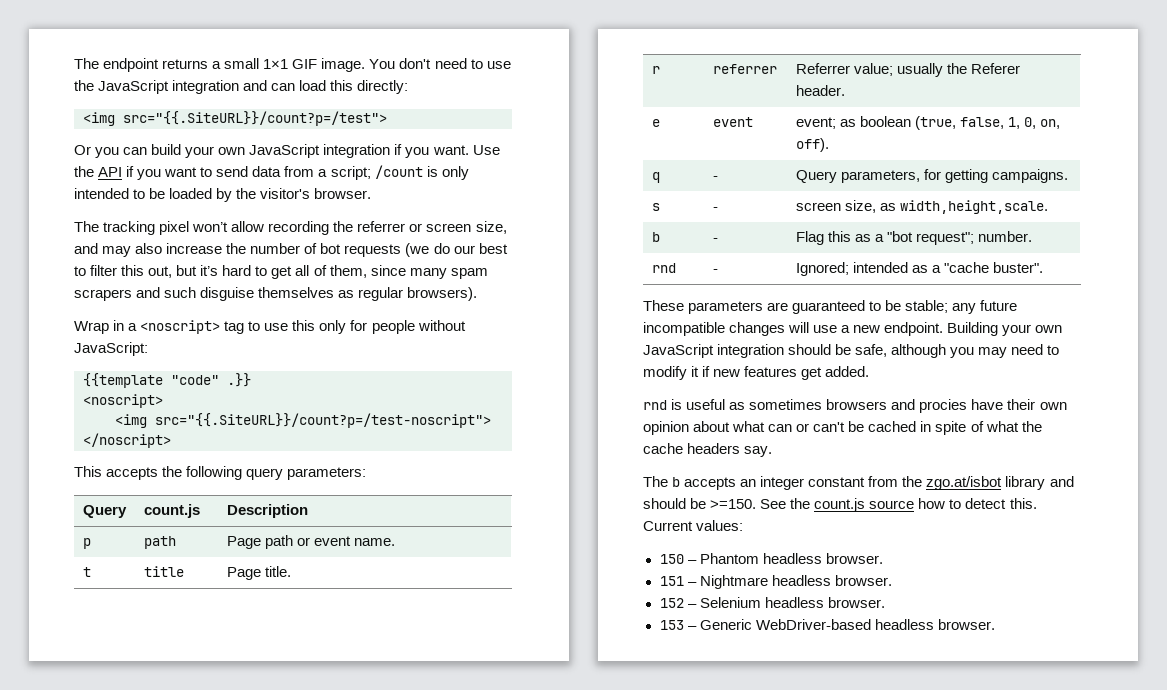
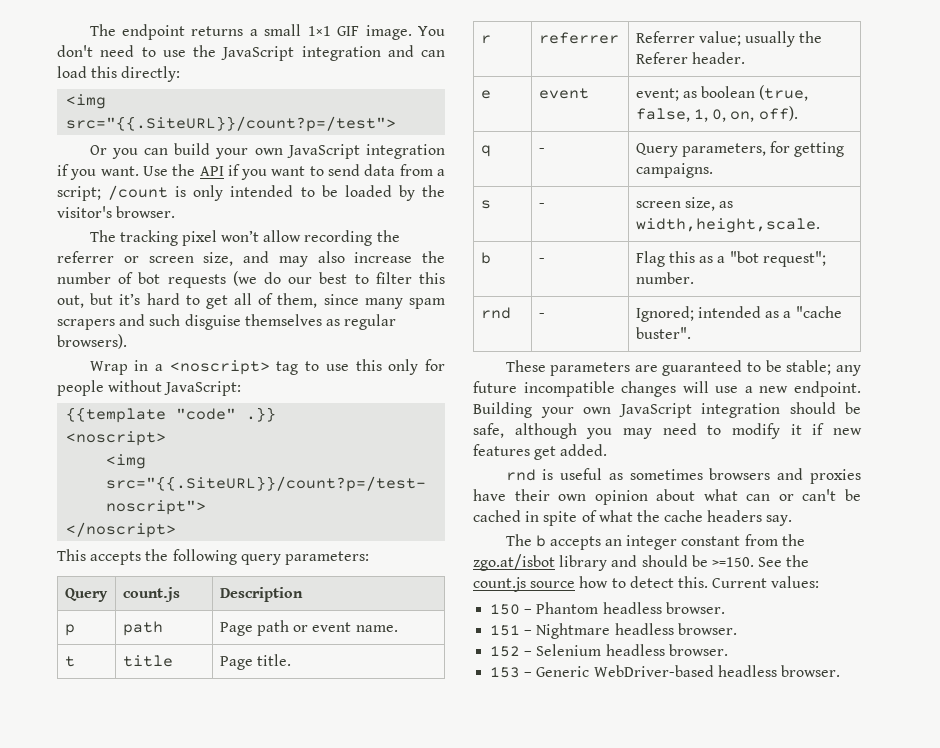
- rnd is useful as sometimes browsers and procies have their own opinion about what can or can't be cached in spite of what the cache headers say.
+ rnd is useful as sometimes browsers and proxies have their own opinion about what can or can't be cached in spite of what the cache headers say.

